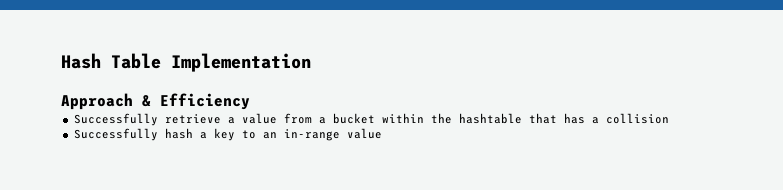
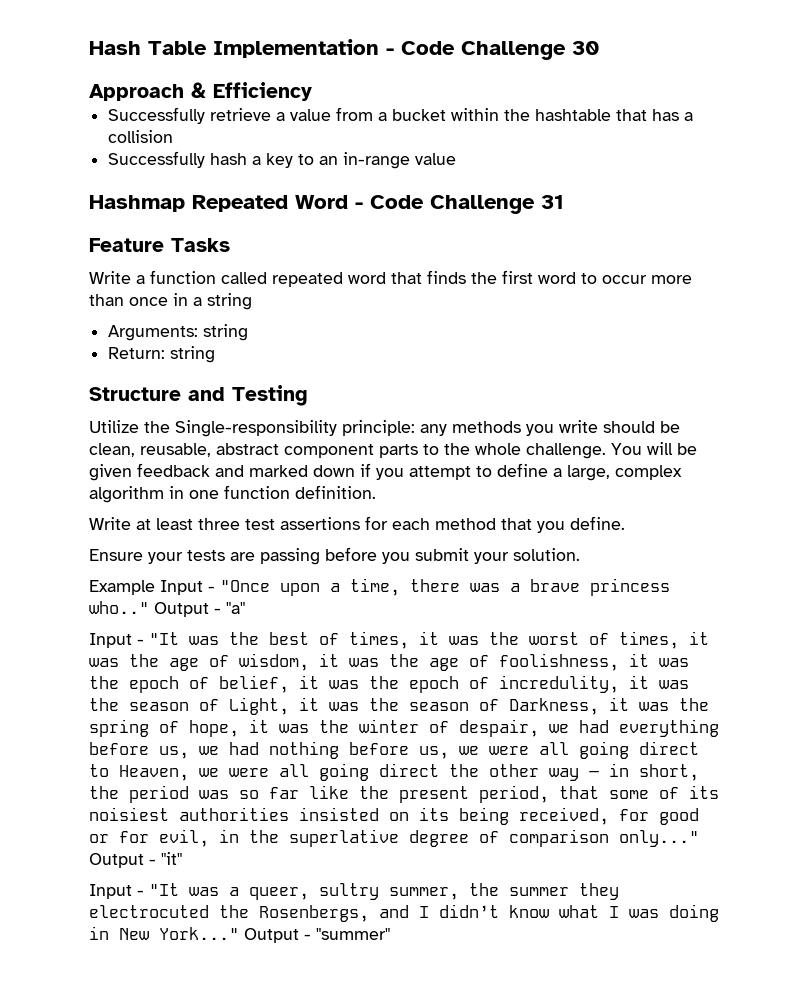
- Hash Table Implementation
+ Hash Table Implementation - Code Challenge 30
+ Hashmap Repeated Word - Code Challenge 31
+ Feature Tasks
+ Write a function called repeated word that finds the first word to occur more than once in a string
+ Arguments: string
+ Return: string
+ Structure and Testing
+ Utilize the Single-responsibility principle: any methods you write should be clean, reusable, abstract component parts to the whole challenge. You will be given feedback and marked down if you attempt to define a large, complex algorithm in one function definition.
+ Write at least three test assertions for each method that you define.
+ Ensure your tests are passing before you submit your solution.
+ Example Input - "Once upon a time, there was a brave princess who.." Output - "a"
+ Input - "It was the best of times, it was the worst of times, it was the age of wisdom, it was the age of foolishness, it was the epoch of belief, it was the epoch of incredulity, it was the season of Light, it was the season of Darkness, it was the spring of hope, it was the winter of despair, we had everything before us, we had nothing before us, we were all going direct to Heaven, we were all going direct the other way – in short, the period was so far like the present period, that some of its noisiest authorities insisted on its being received, for good or for evil, in the superlative degree of comparison only..." Output - "it"
+ Input - "It was a queer, sultry summer, the summer they electrocuted the Rosenbergs, and I didn’t know what I was doing in New York..." Output - "summer"

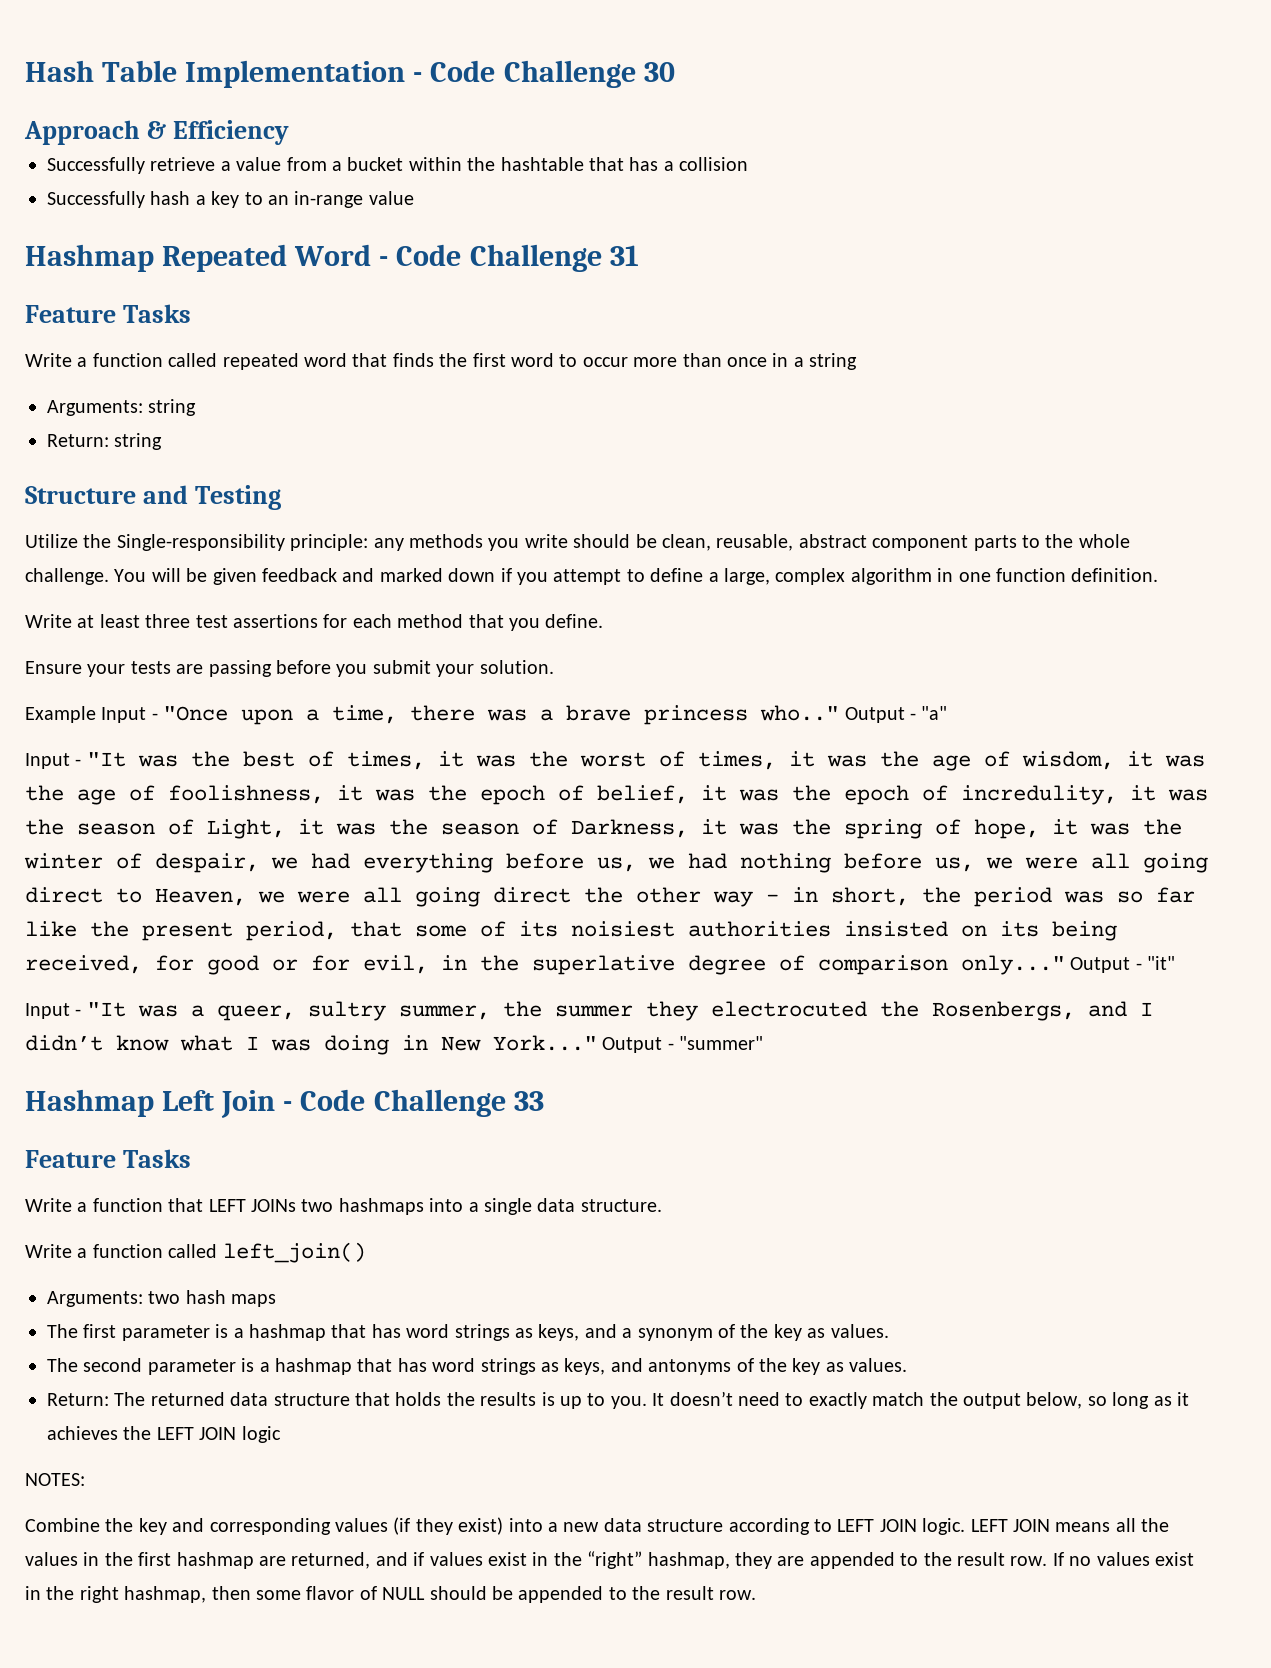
+ Hashmap Left Join - Code Challenge 33
+ Feature Tasks
+ Write a function that LEFT JOINs two hashmaps into a single data structure.
+ Write a function called left_join()
+ Arguments: two hash maps
+ The first parameter is a hashmap that has word strings as keys, and a synonym of the key as values.
+ The second parameter is a hashmap that has word strings as keys, and antonyms of the key as values.
+ Return: The returned data structure that holds the results is up to you. It doesn’t need to exactly match the output below, so long as it achieves the LEFT JOIN logic
+ NOTES:
+ Combine the key and corresponding values (if they exist) into a new data structure according to LEFT JOIN logic. LEFT JOIN means all the values in the first hashmap are returned, and if values exist in the “right” hashmap, they are appended to the result row. If no values exist in the right hashmap, then some flavor of NULL should be appended to the result row.

